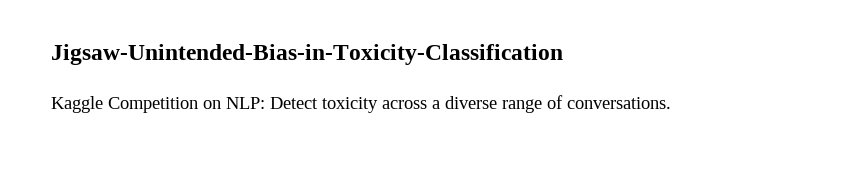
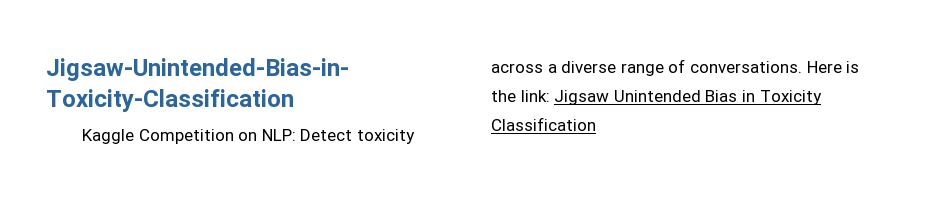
+ Here is the link: Jigsaw Unintended Bias in Toxicity Classification

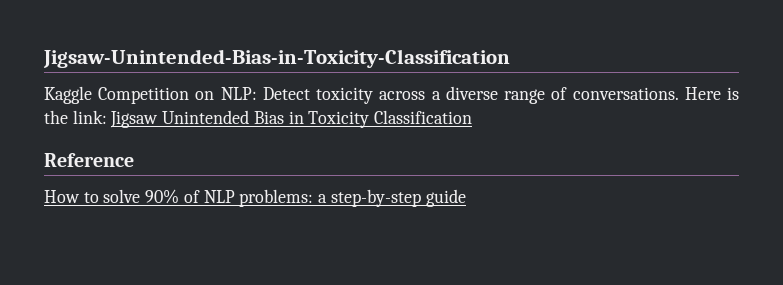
+ Reference
+ How to solve 90% of NLP problems: a step-by-step guide

